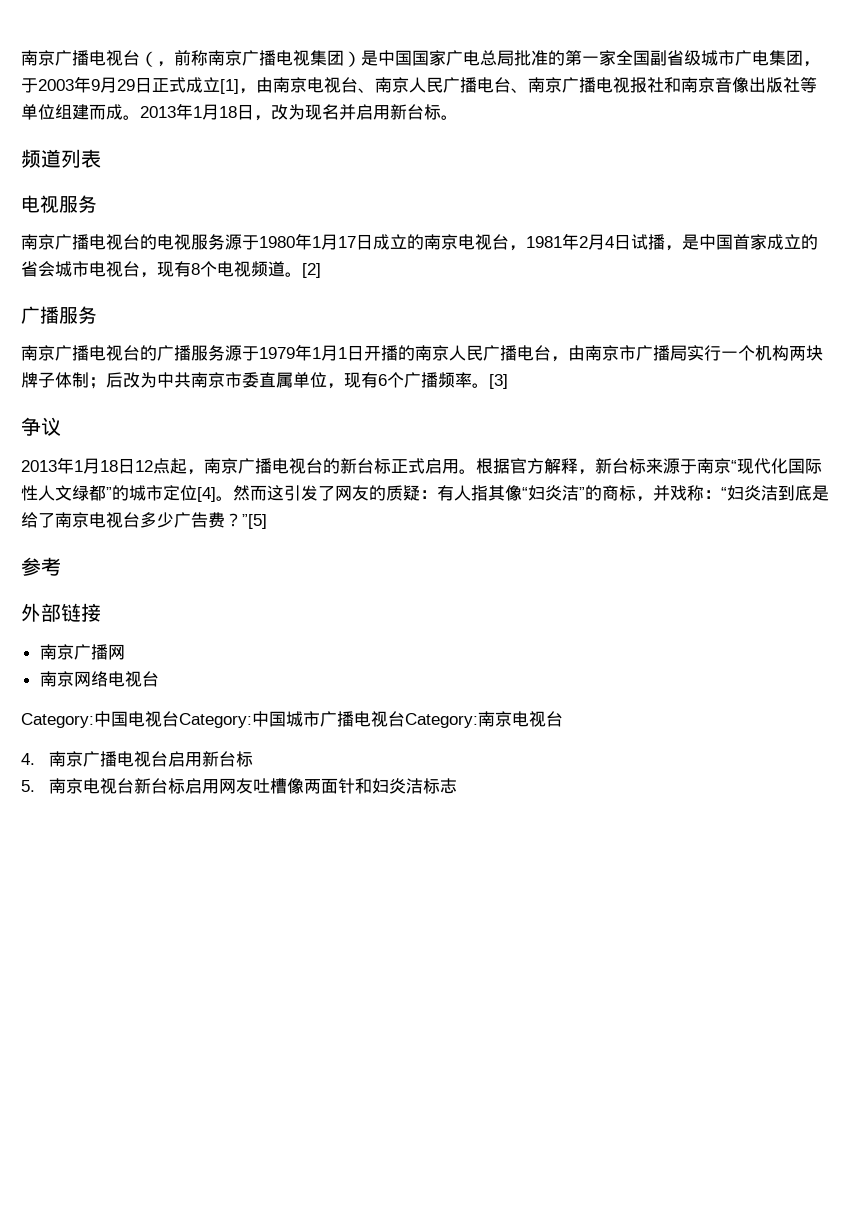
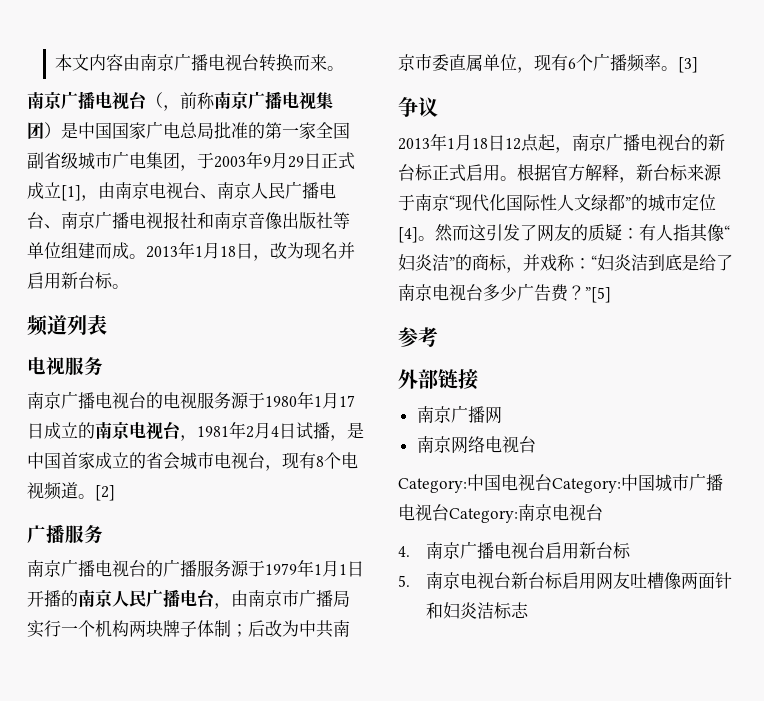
+ 本文内容由南京广播电视台转换而来。

